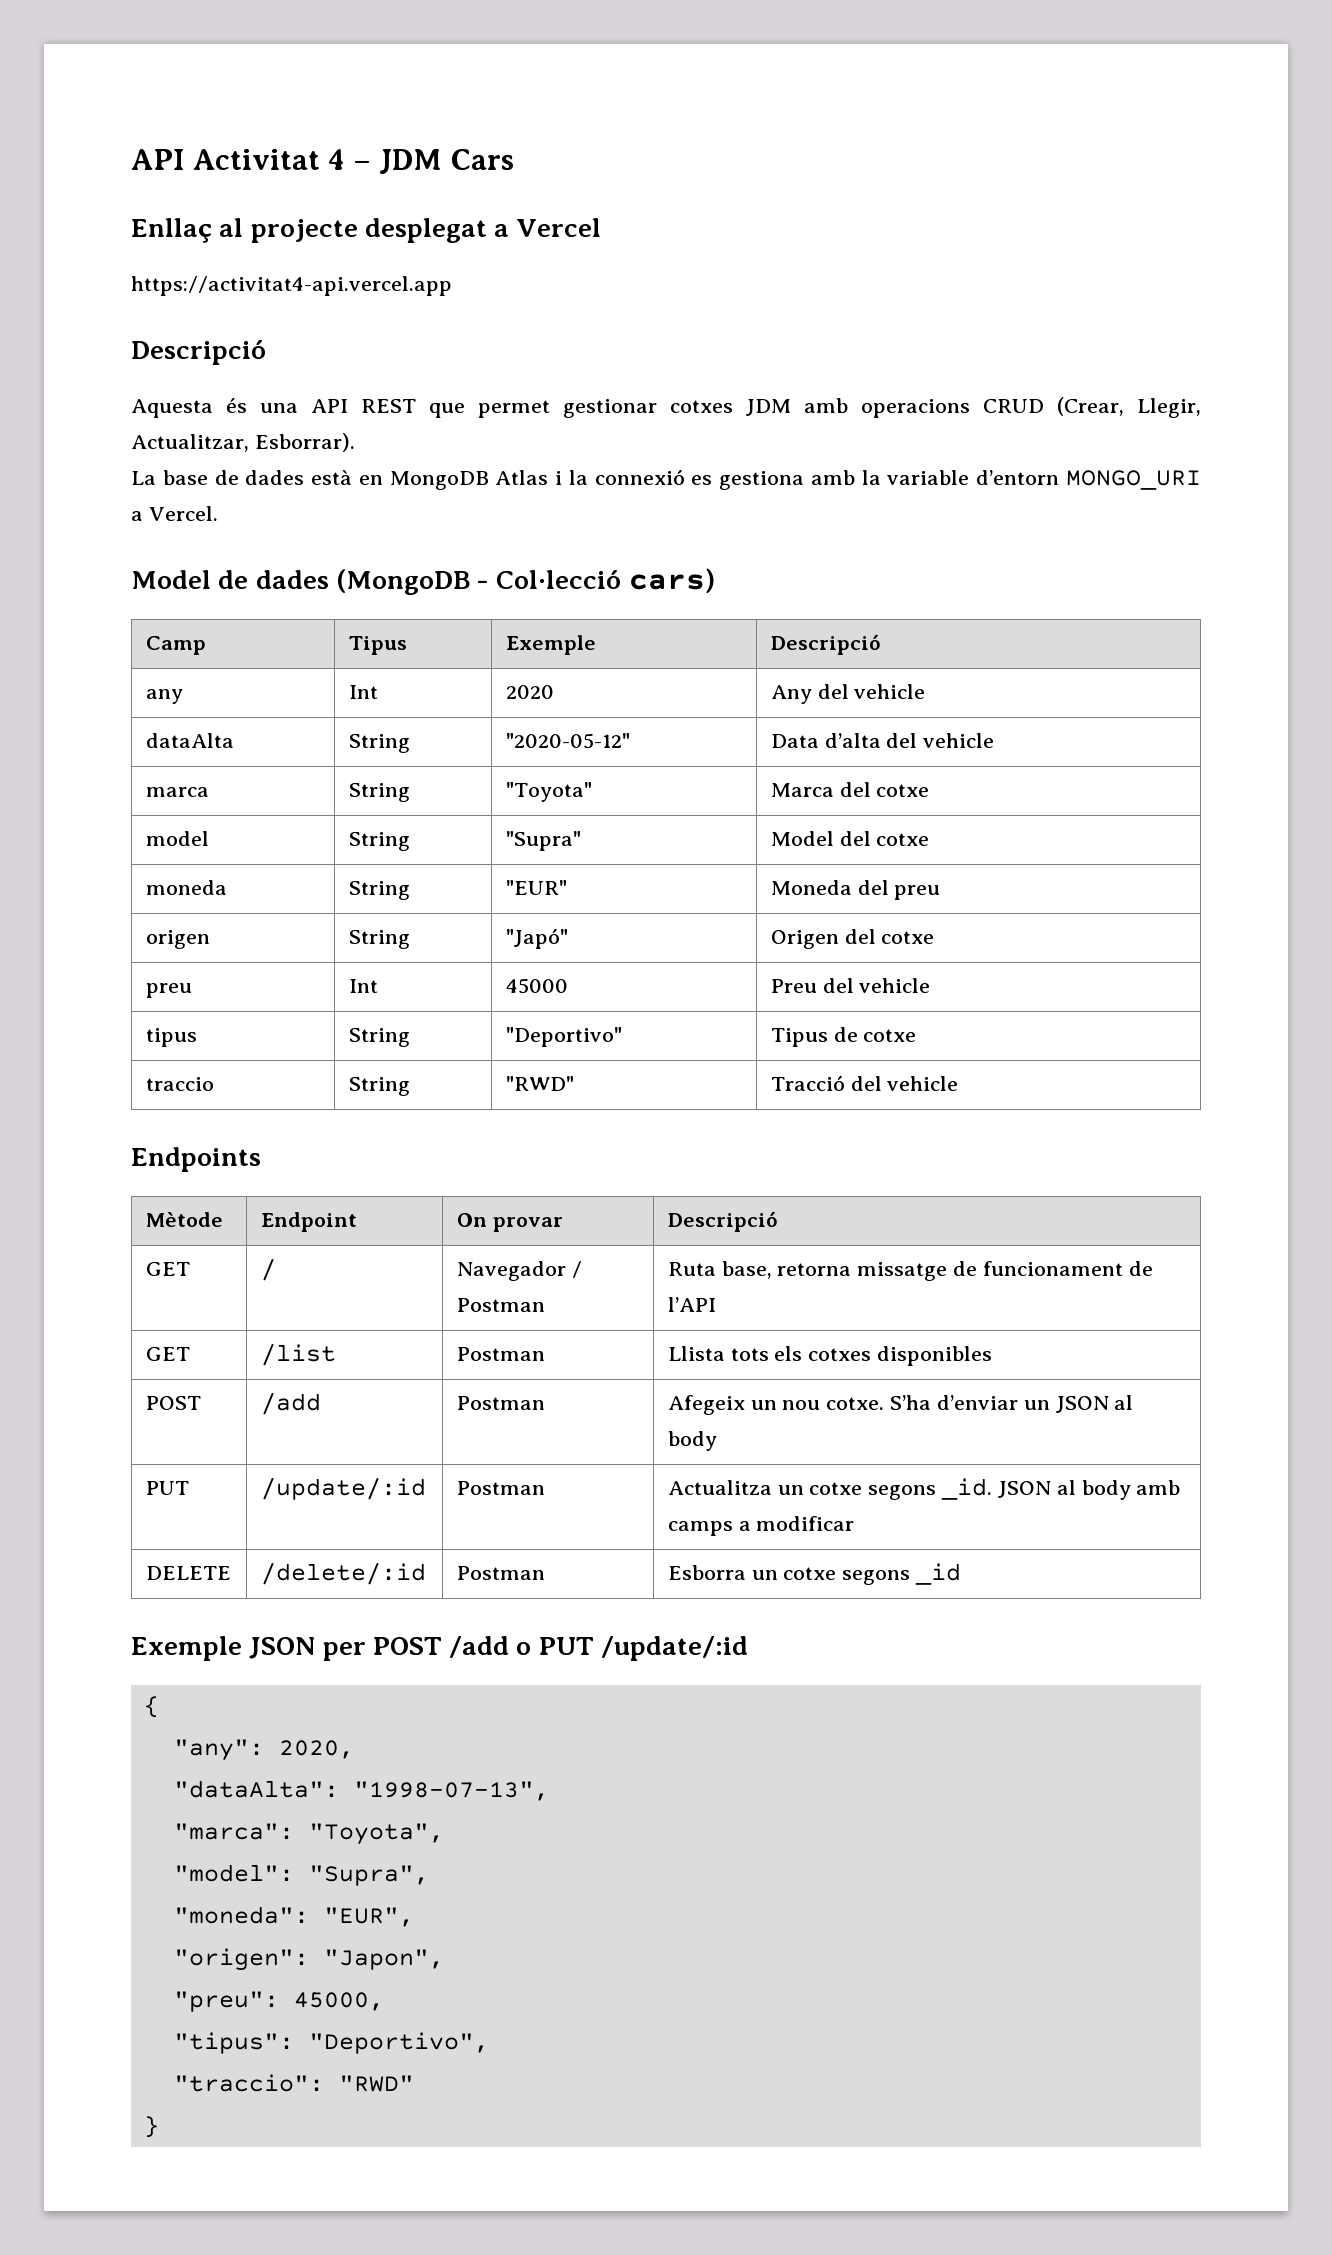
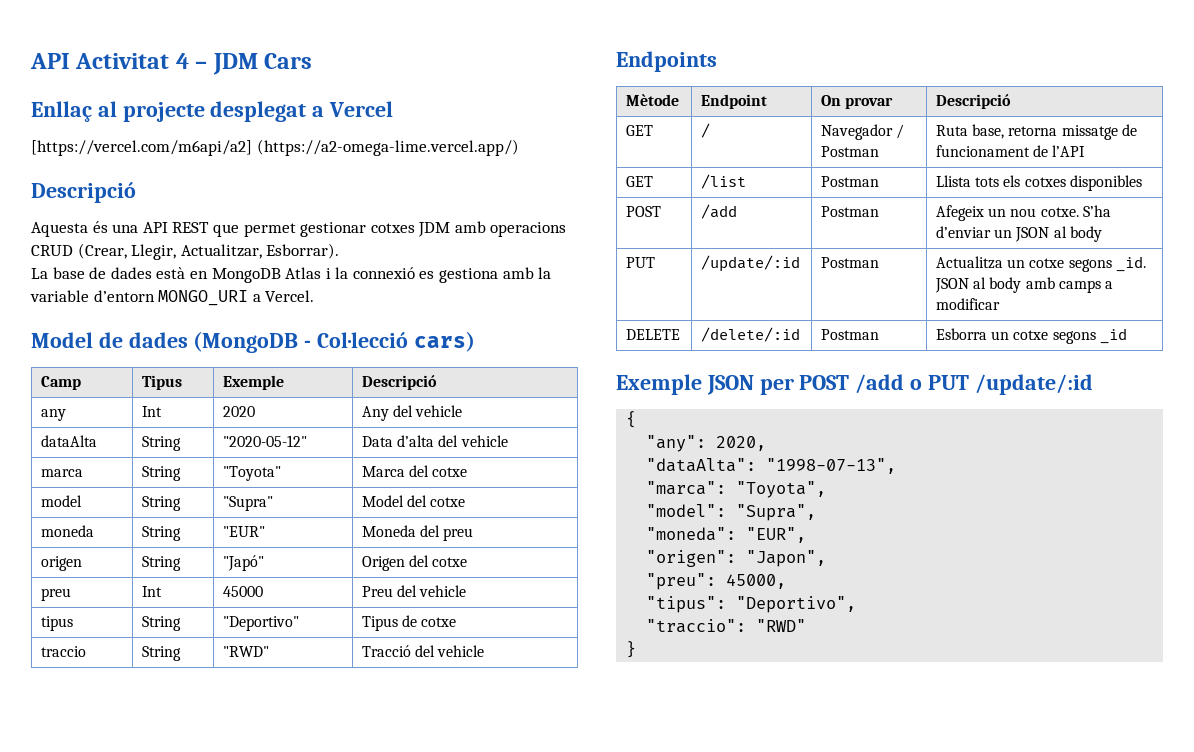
- https://activitat4-api.vercel.app
+ [https://vercel.com/m6api/a2] (https://a2-omega-lime.vercel.app/)

